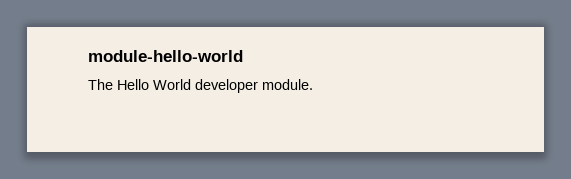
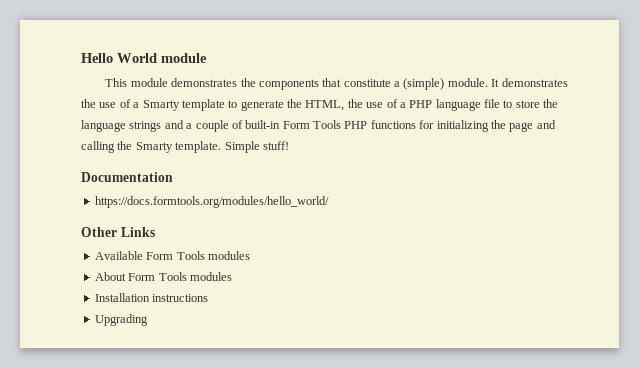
- module-hello-world
- The Hello World developer module.
+ Hello World module
+ This module demonstrates the components that constitute a (simple) module. It demonstrates the use of a Smarty template to generate the HTML, the use of a PHP language file to store the language strings and a couple of built-in Form Tools PHP functions for initializing the page and calling the Smarty template. Simple stuff!
+ Documentation
+ https://docs.formtools.org/modules/hello_world/
+ Other Links
+ Available Form Tools modules
+ About Form Tools modules
+ Installation instructions
+ Upgrading

